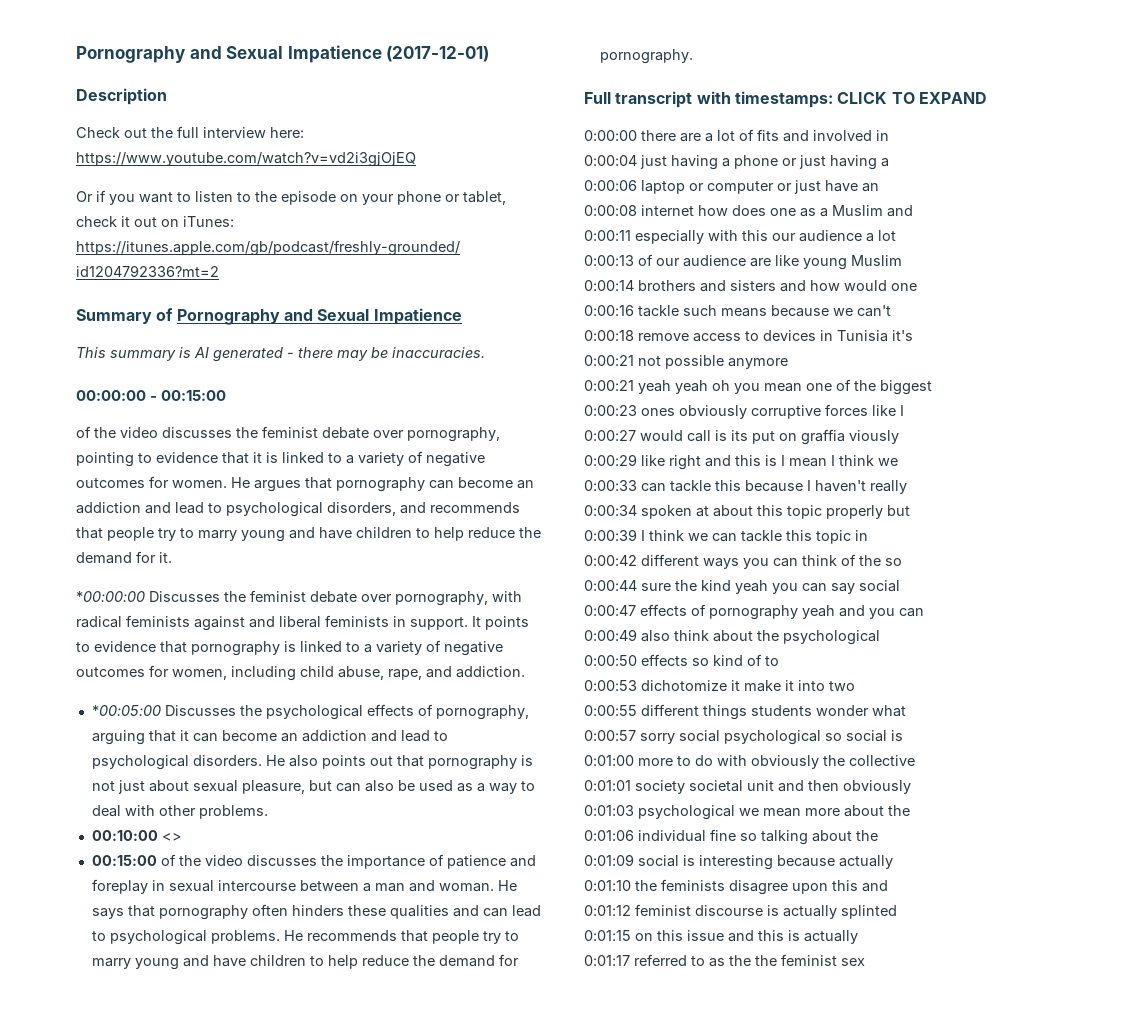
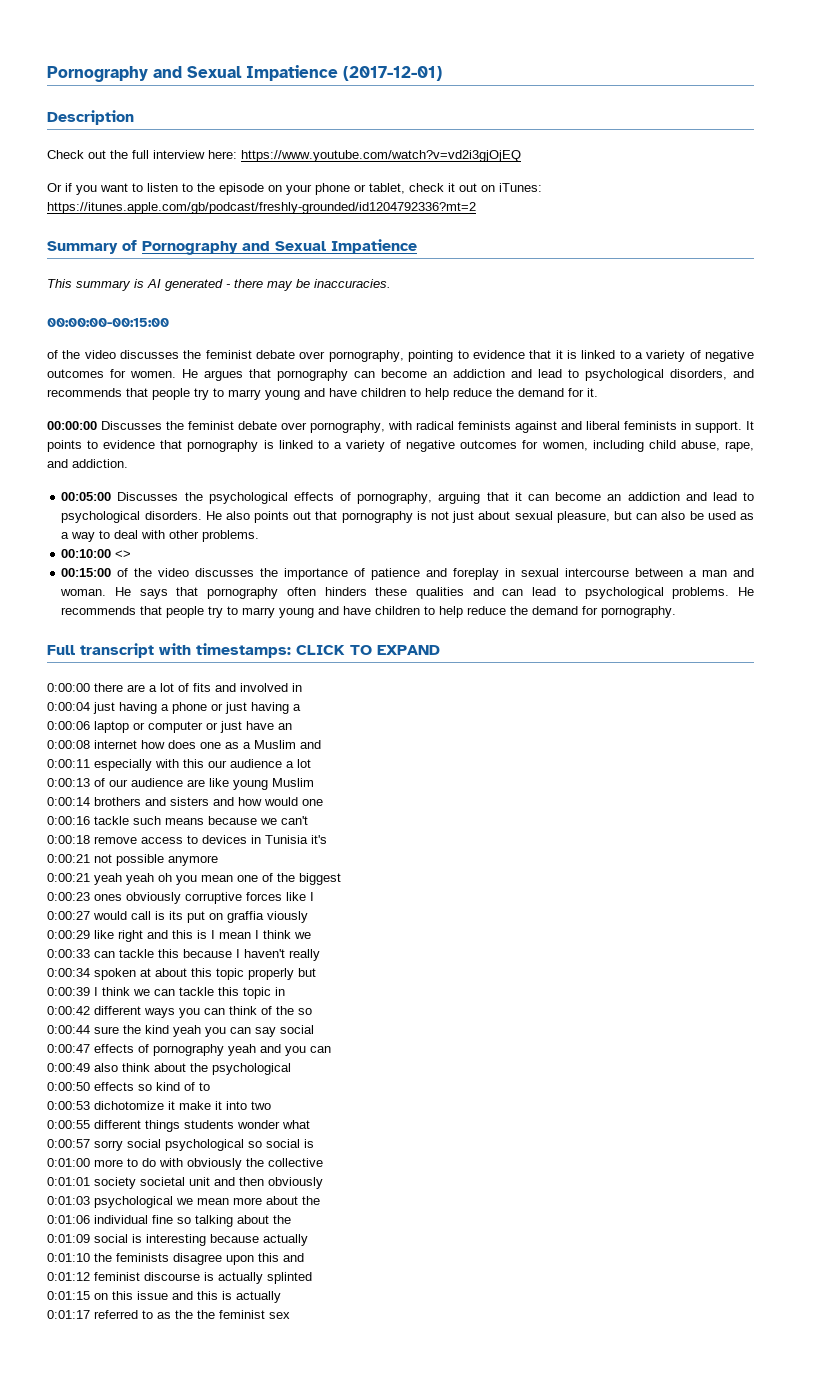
- 00:00:00 - 00:15:00
+ 00:00:00-00:15:00
- *00:00:00 Discusses the feminist debate over pornography, with radical feminists against and liberal feminists in support.
+ 00:00:00 Discusses the feminist debate over pornography, with radical feminists against and liberal feminists in support.
- *00:05:00 Discusses the psychological effects of pornography, arguing that it can become an addiction and lead to psychological disorders.
+ 00:05:00 Discusses the psychological effects of pornography, arguing that it can become an addiction and lead to psychological disorders.

